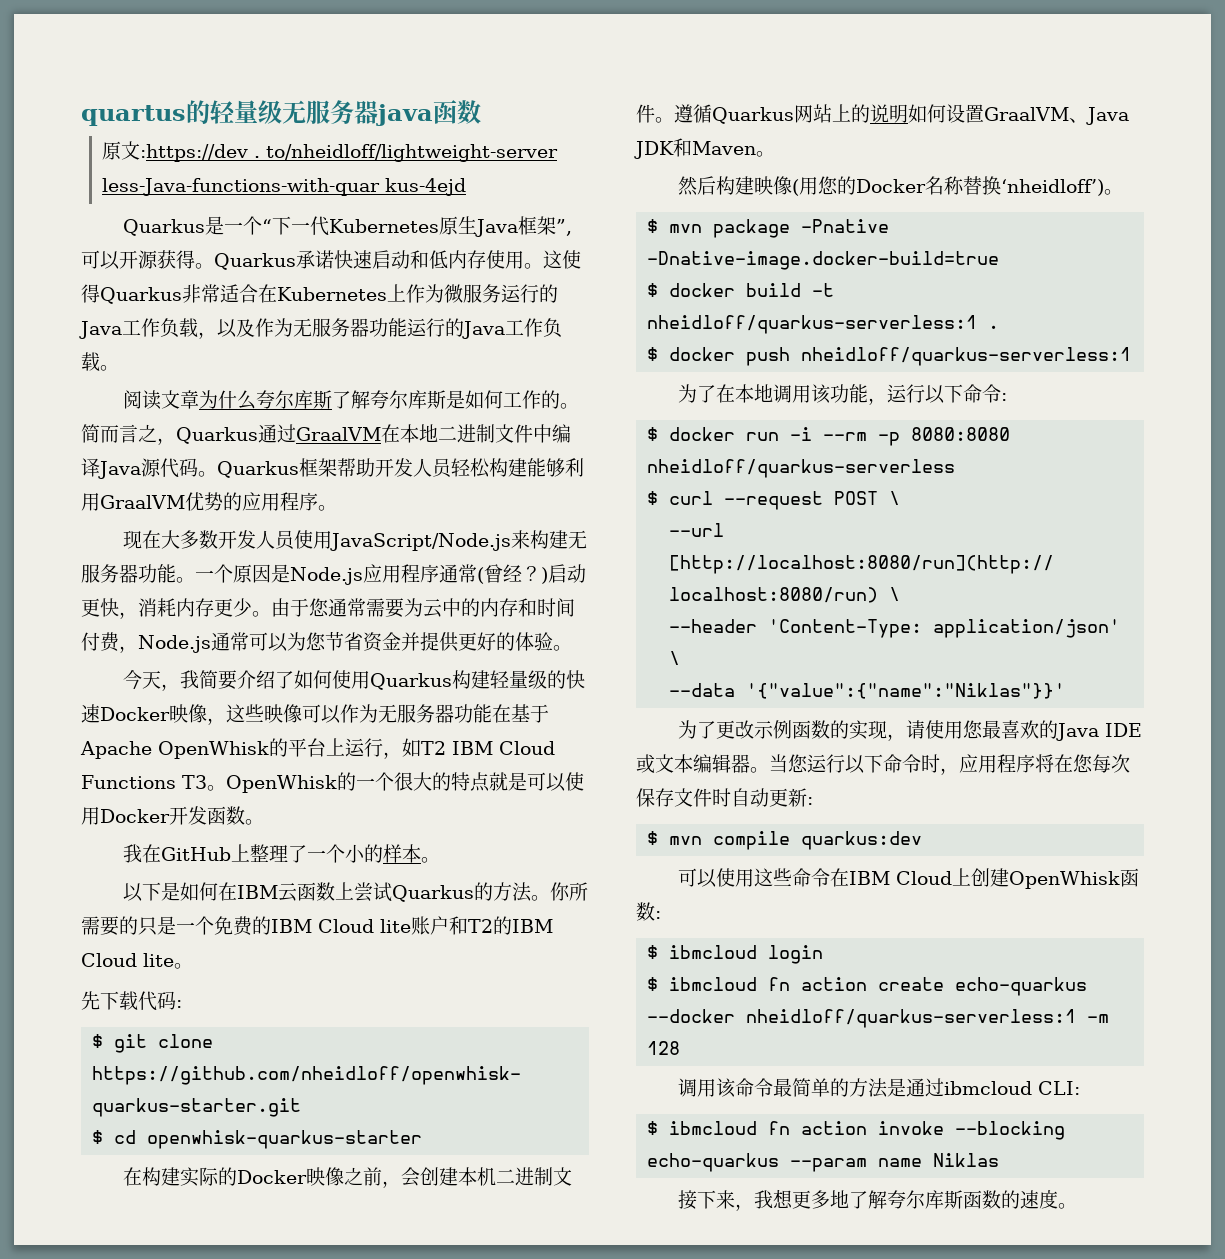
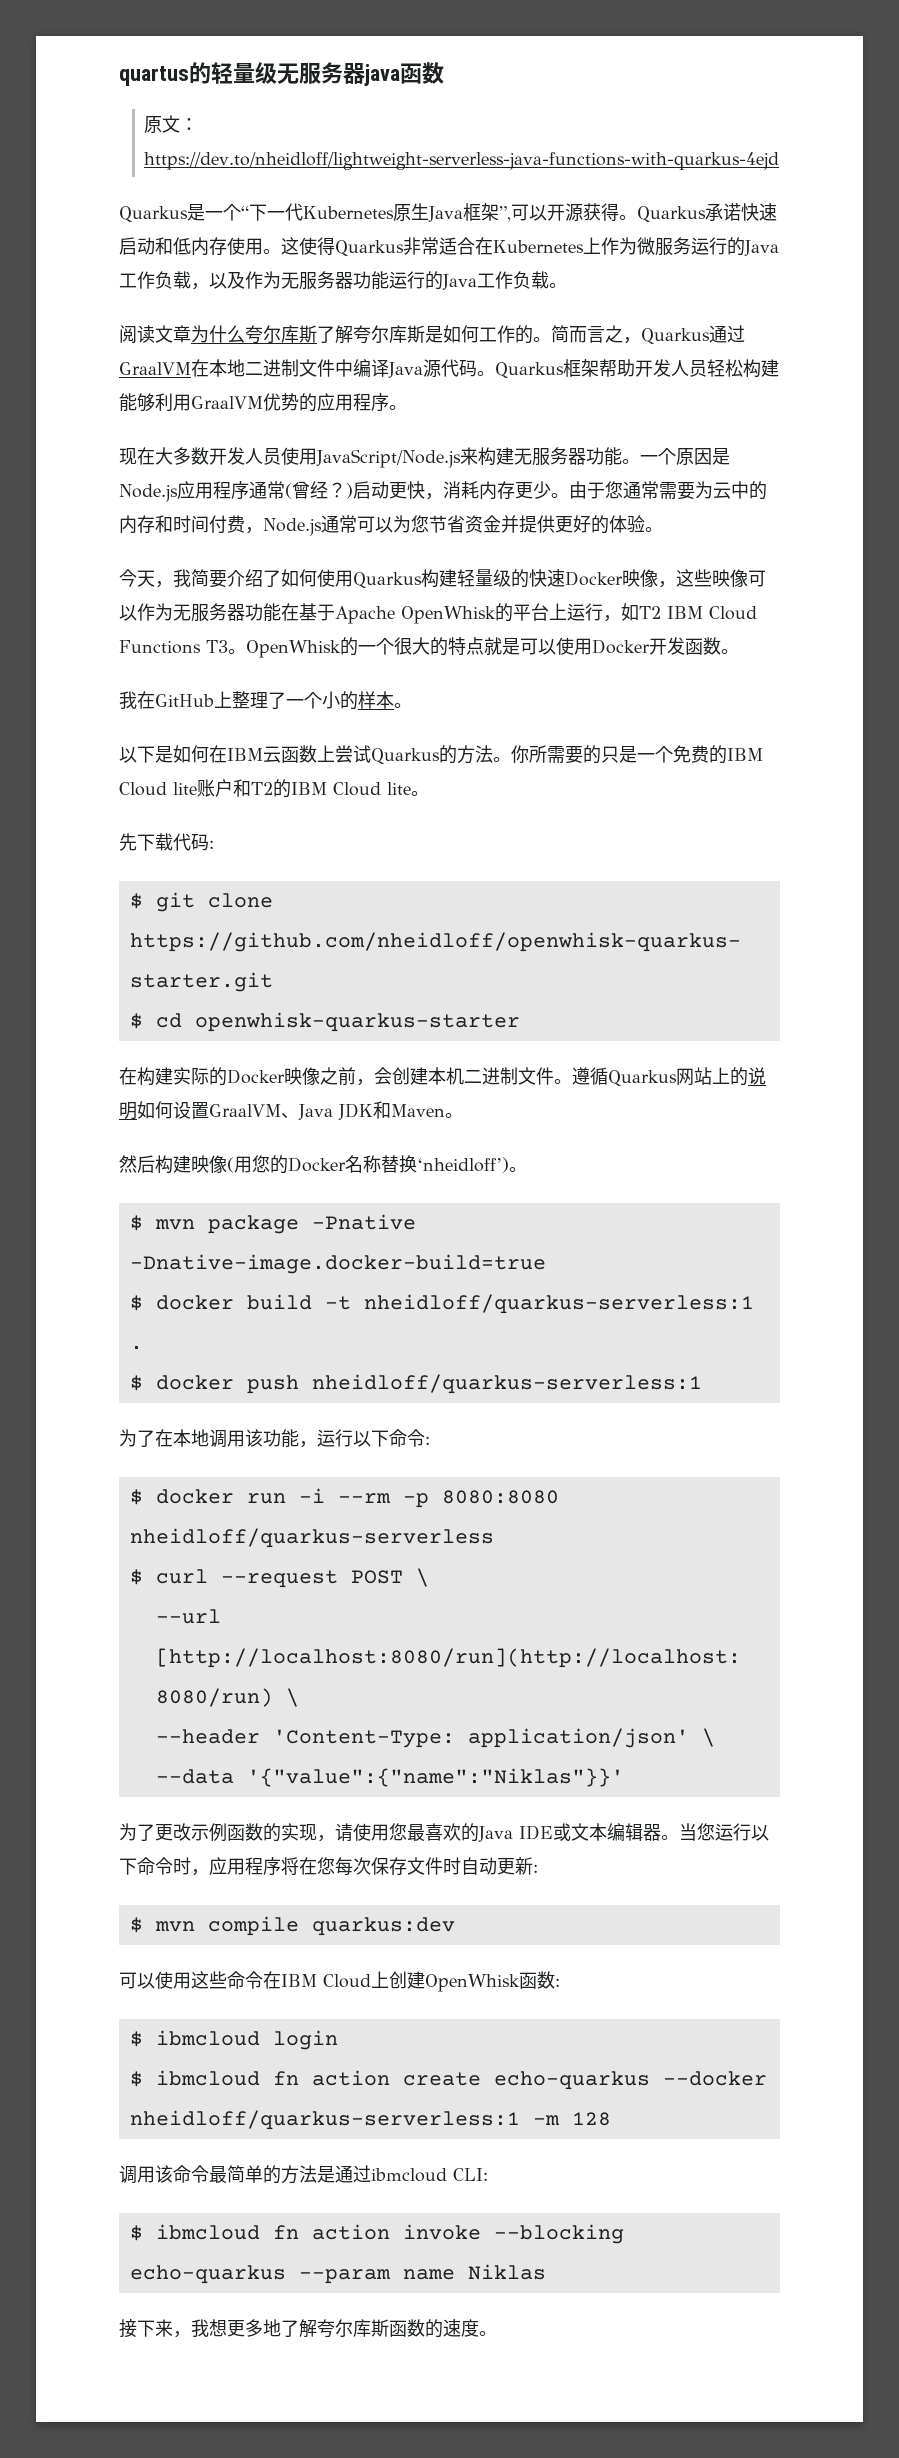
- 原文:https://dev . to/nheidloff/lightweight-server less-Java-functions-with-quar kus-4ejd
+ 原文：https://dev.to/nheidloff/lightweight-serverless-java-functions-with-quarkus-4ejd

